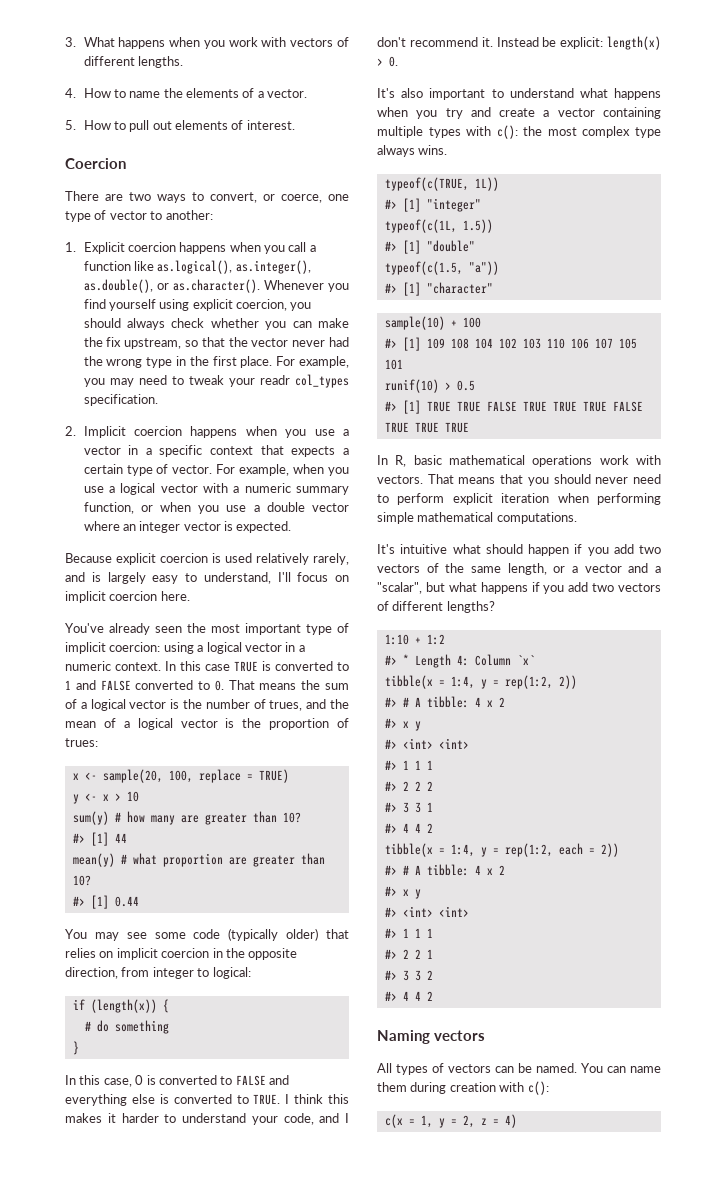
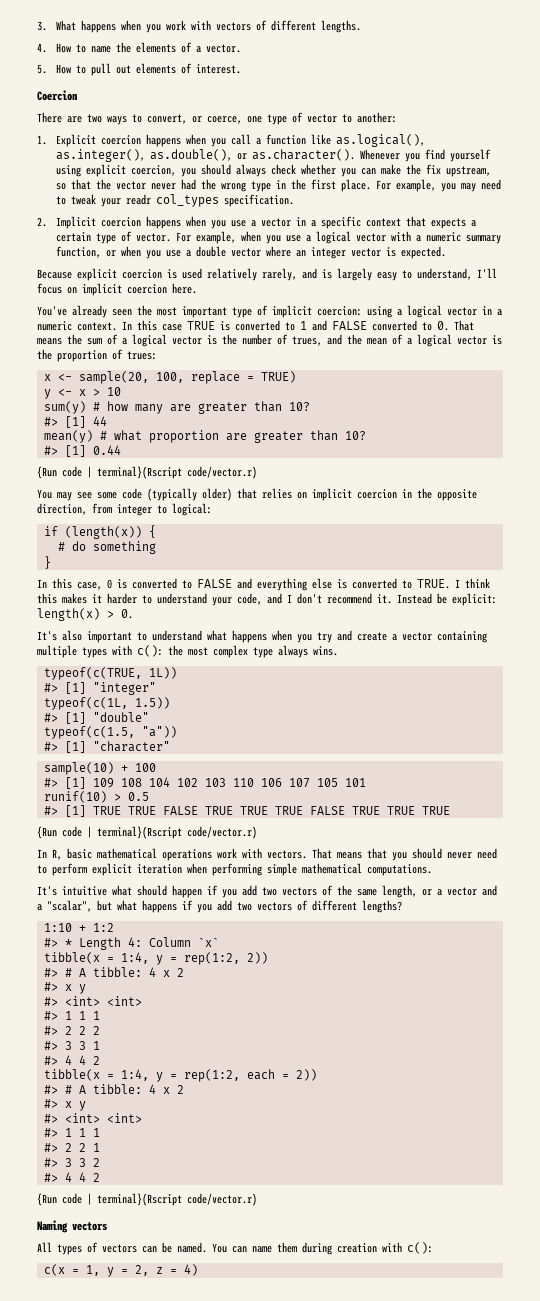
  #> [1] 0.44
+ {Run code | terminal}(Rscript code/vector.r)
  #> [1] TRUE TRUE FALSE TRUE TRUE TRUE FALSE TRUE TRUE TRUE
+ {Run code | terminal}(Rscript code/vector.r)
  #> 3 3 2
  #> 4 4 2
+ {Run code | terminal}(Rscript code/vector.r)

